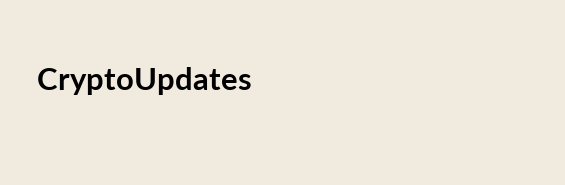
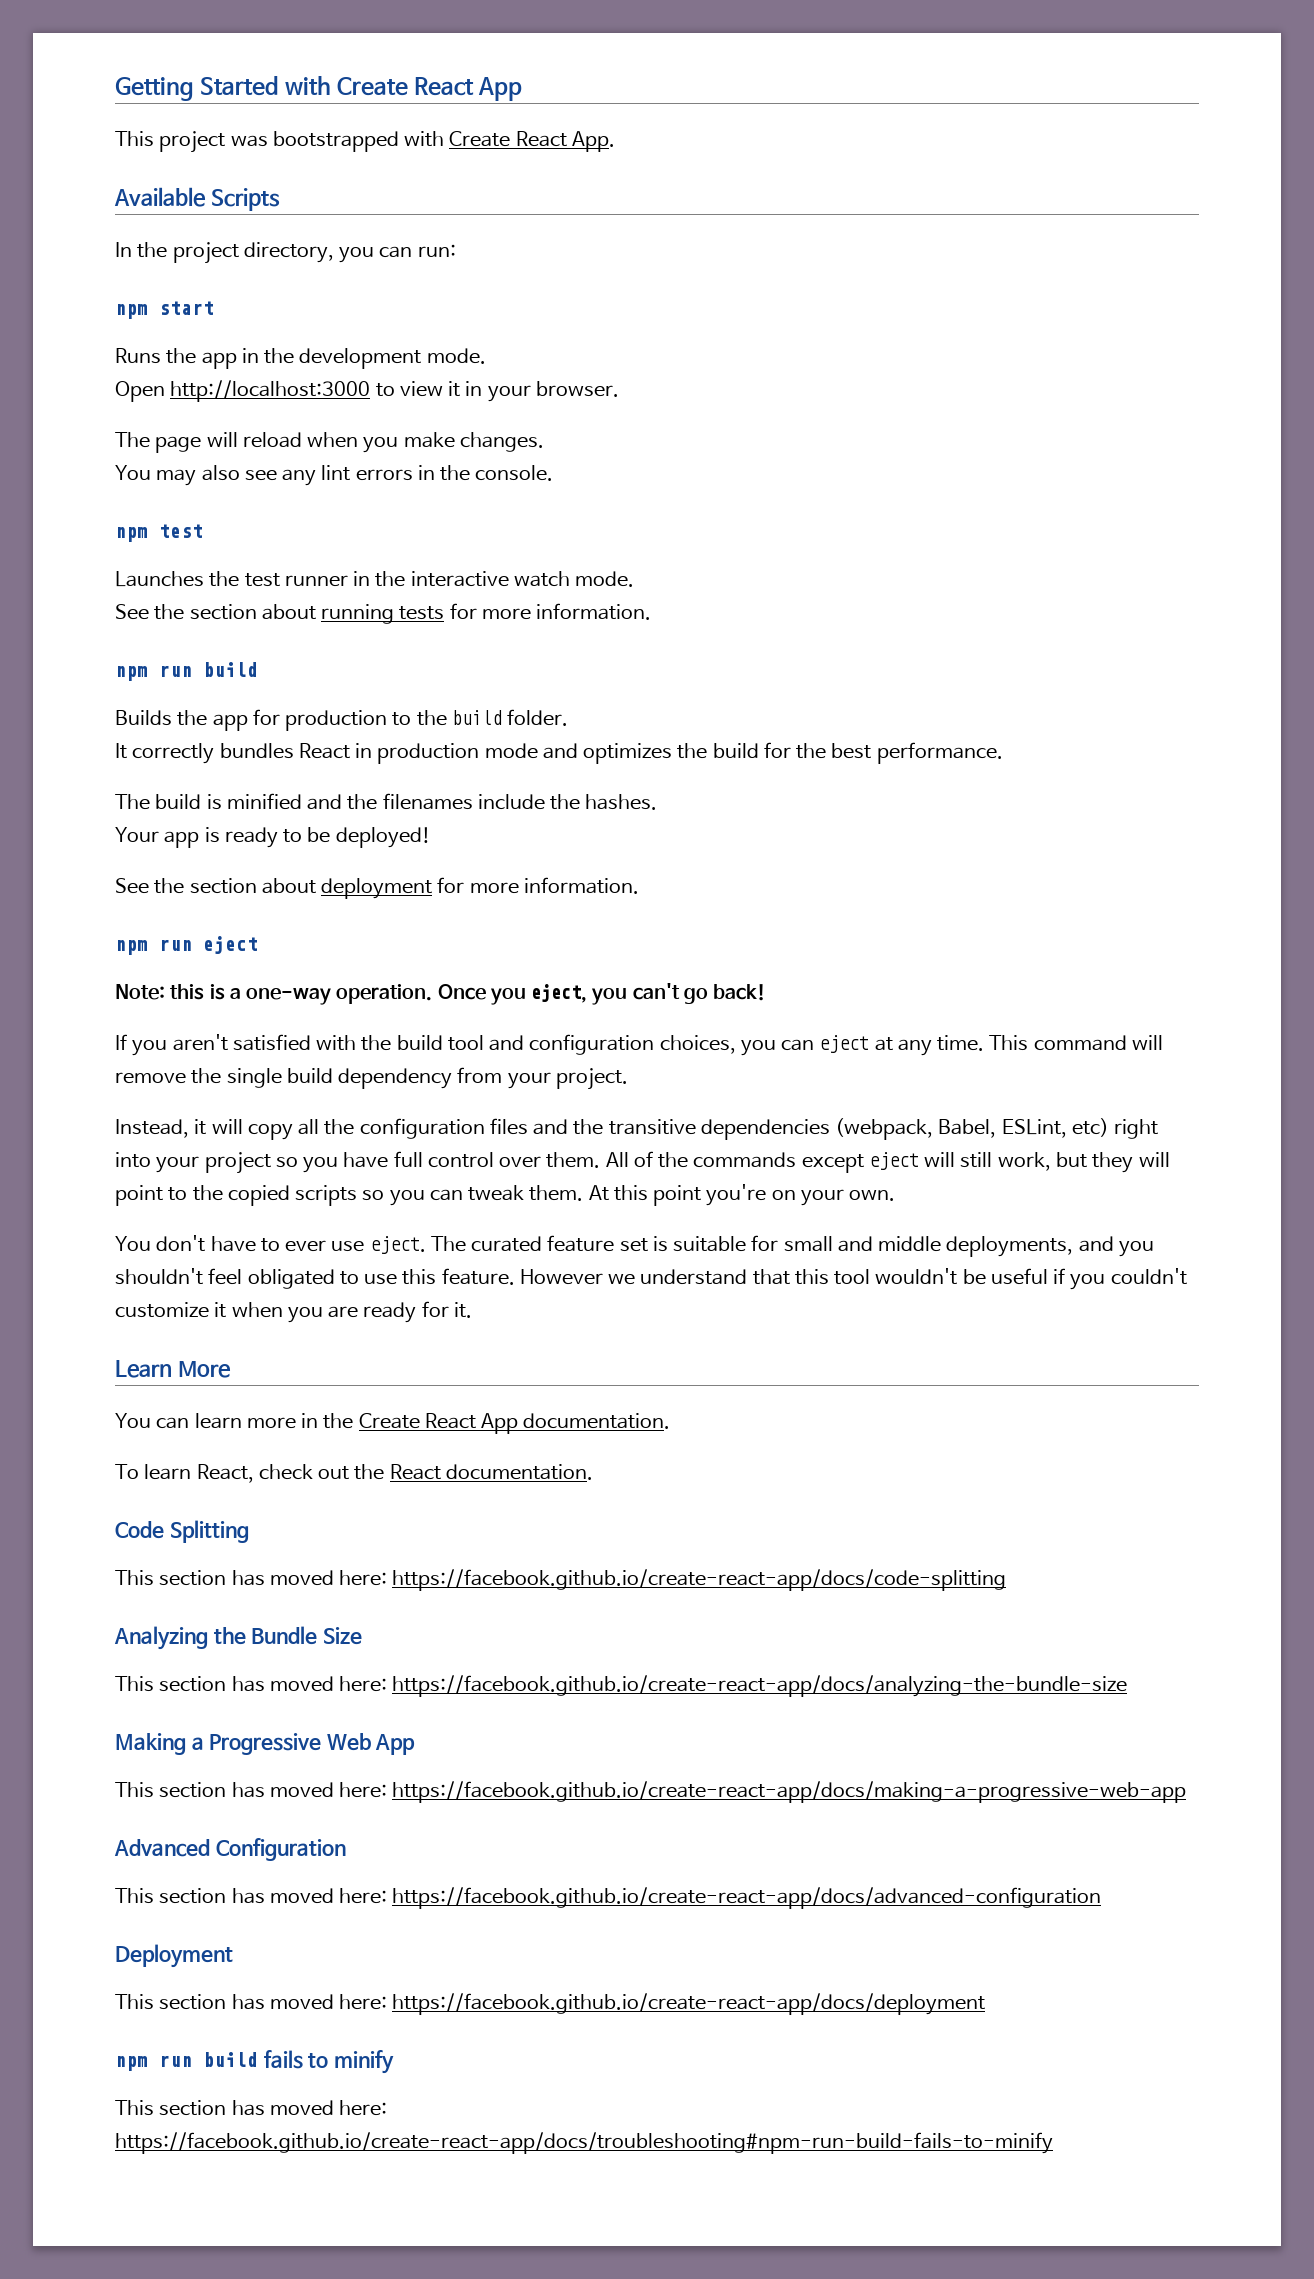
- CryptoUpdates
+ Getting Started with Create React App
+ This project was bootstrapped with Create React App.
+ Available Scripts
+ In the project directory, you can run:
+ npm start
+ Runs the app in the development mode.
+ Open http://localhost:3000 to view it in your browser.
+ The page will reload when you make changes.
+ You may also see any lint errors in the console.
+ npm test
+ Launches the test runner in the interactive watch mode.
+ See the section about running tests for more information.
+ npm run build
+ Builds the app for production to the build folder.
+ It correctly bundles React in production mode and optimizes the build for the best performance.
+ The build is minified and the filenames include the hashes.
+ Your app is ready to be deployed!
+ See the section about deployment for more information.
+ npm run eject
+ Note: this is a one-way operation. Once you eject, you can't go back!
+ If you aren't satisfied with the build tool and configuration choices, you can eject at any time. This command will remove the single build dependency from your project.
+ Instead, it will copy all the configuration files and the transitive dependencies (webpack, Babel, ESLint, etc) right into your project so you have full control over them. All of the commands except eject will still work, but they will point to the copied scripts so you can tweak them. At this point you're on your own.
+ You don't have to ever use eject. The curated feature set is suitable for small and middle deployments, and you shouldn't feel obligated to use this feature. However we understand that this tool wouldn't be useful if you couldn't customize it when you are ready for it.
+ Learn More
+ You can learn more in the Create React App documentation.
+ To learn React, check out the React documentation.
+ Code Splitting
+ This section has moved here: https://facebook.github.io/create-react-app/docs/code-splitting
+ Analyzing the Bundle Size
+ This section has moved here: https://facebook.github.io/create-react-app/docs/analyzing-the-bundle-size
+ Making a Progressive Web App
+ This section has moved here: https://facebook.github.io/create-react-app/docs/making-a-progressive-web-app
+ Advanced Configuration
+ This section has moved here: https://facebook.github.io/create-react-app/docs/advanced-configuration
+ Deployment
+ This section has moved here: https://facebook.github.io/create-react-app/docs/deployment
+ npm run build fails to minify
+ This section has moved here: https://facebook.github.io/create-react-app/docs/troubleshooting#npm-run-build-fails-to-minify

